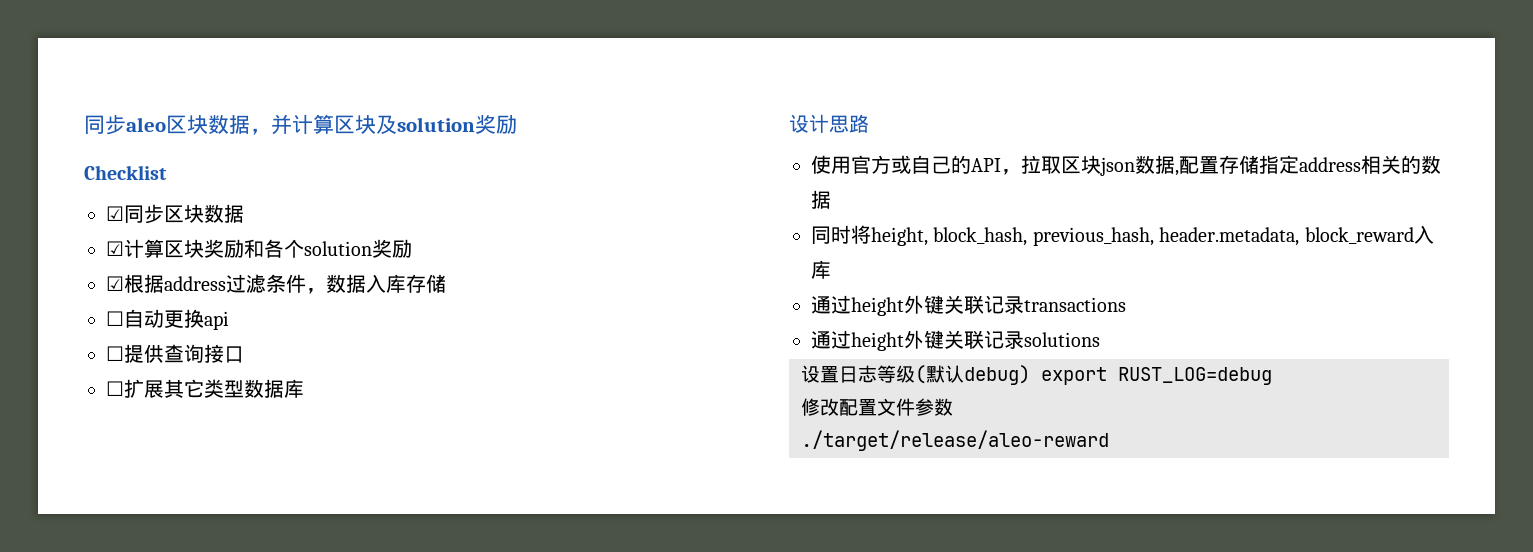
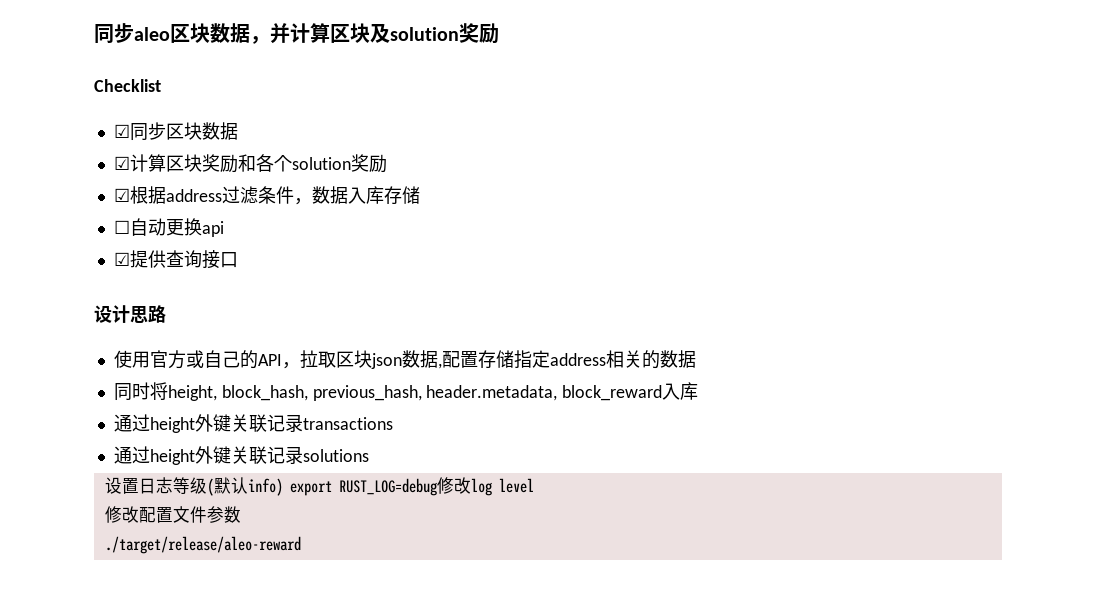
- ☐提供查询接口
+ ☑提供查询接口
- ☐扩展其它类型数据库
- 设置日志等级(默认debug) export RUST_LOG=debug
+ 设置日志等级(默认info) export RUST_LOG=debug修改log level

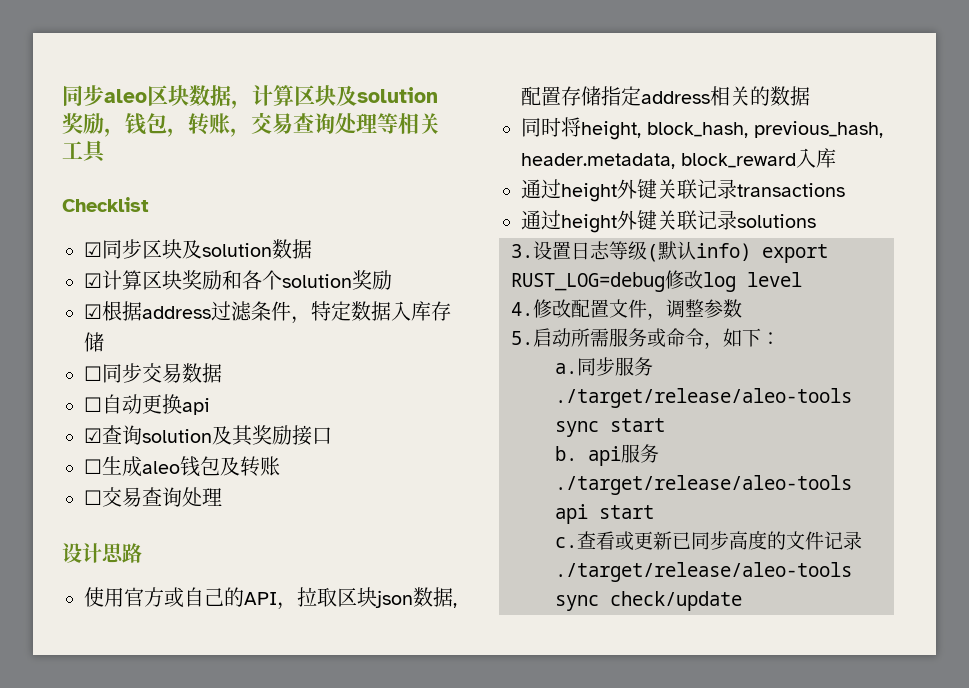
- 同步aleo区块数据，并计算区块及solution奖励
+ 同步aleo区块数据，计算区块及solution奖励，钱包，转账，交易查询处理等相关工具
- ☑同步区块数据
+ ☑同步区块及solution数据
- ☑根据address过滤条件，数据入库存储
+ ☑根据address过滤条件，特定数据入库存储
+ ☐同步交易数据
- ☑提供查询接口
+ ☑查询solution及其奖励接口
+ ☐生成aleo钱包及转账
+ ☐交易查询处理
- 设置日志等级(默认info) export RUST_LOG=debug修改log level
+ 3.设置日志等级(默认info) export RUST_LOG=debug修改log level
- 修改配置文件参数
+ 4.修改配置文件，调整参数
- ./target/release/aleo-reward
+ 5.启动所需服务或命令，如下：
+ a.同步服务./target/release/aleo-tools sync start
+ b. api服务./target/release/aleo-tools api start
+ c.查看或更新已同步高度的文件记录./target/release/aleo-tools sync check/update

